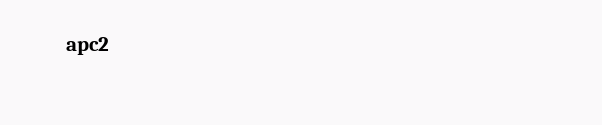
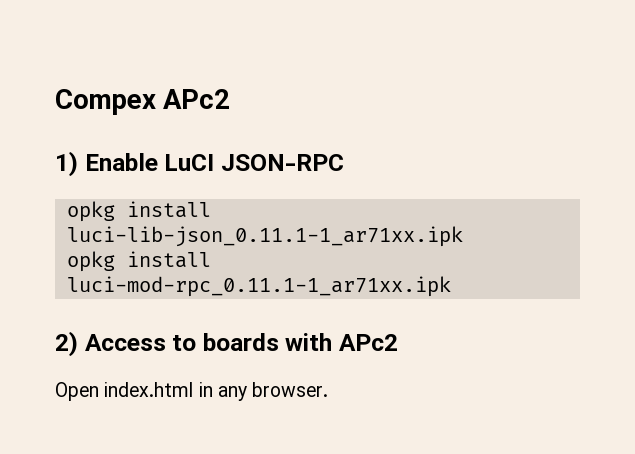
- apc2
+ Compex APc2
+ 1) Enable LuCI JSON-RPC
+ opkg install luci-lib-json_0.11.1-1_ar71xx.ipk
+ opkg install luci-mod-rpc_0.11.1-1_ar71xx.ipk
+ 2) Access to boards with APc2
+ Open index.html in any browser.

